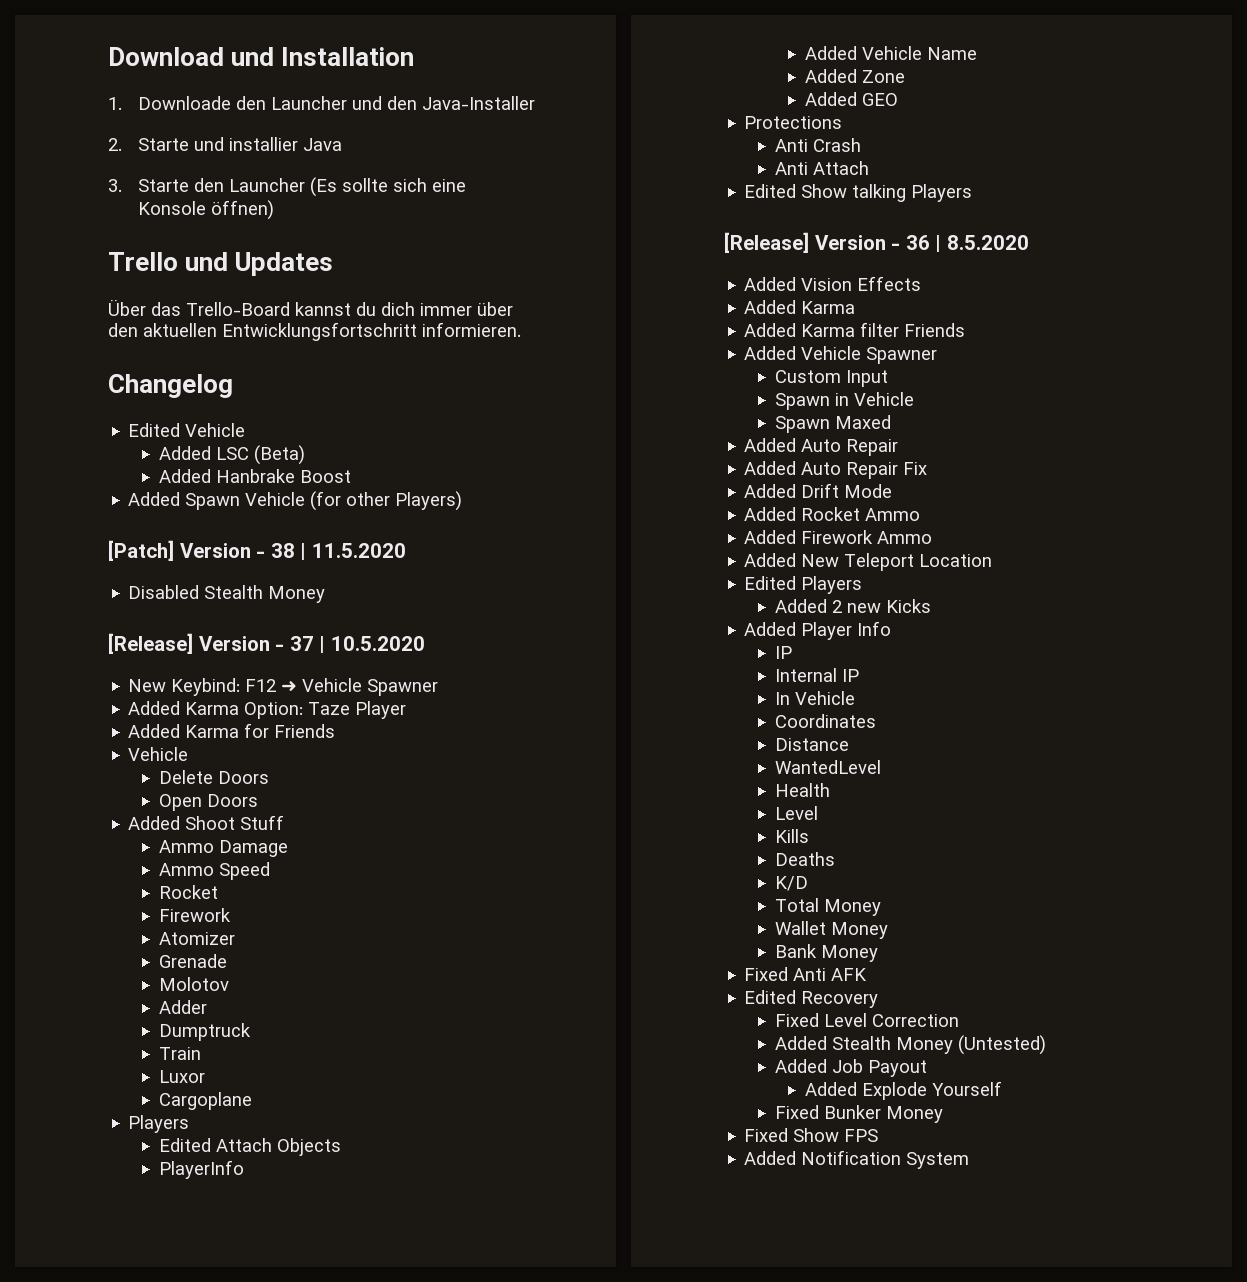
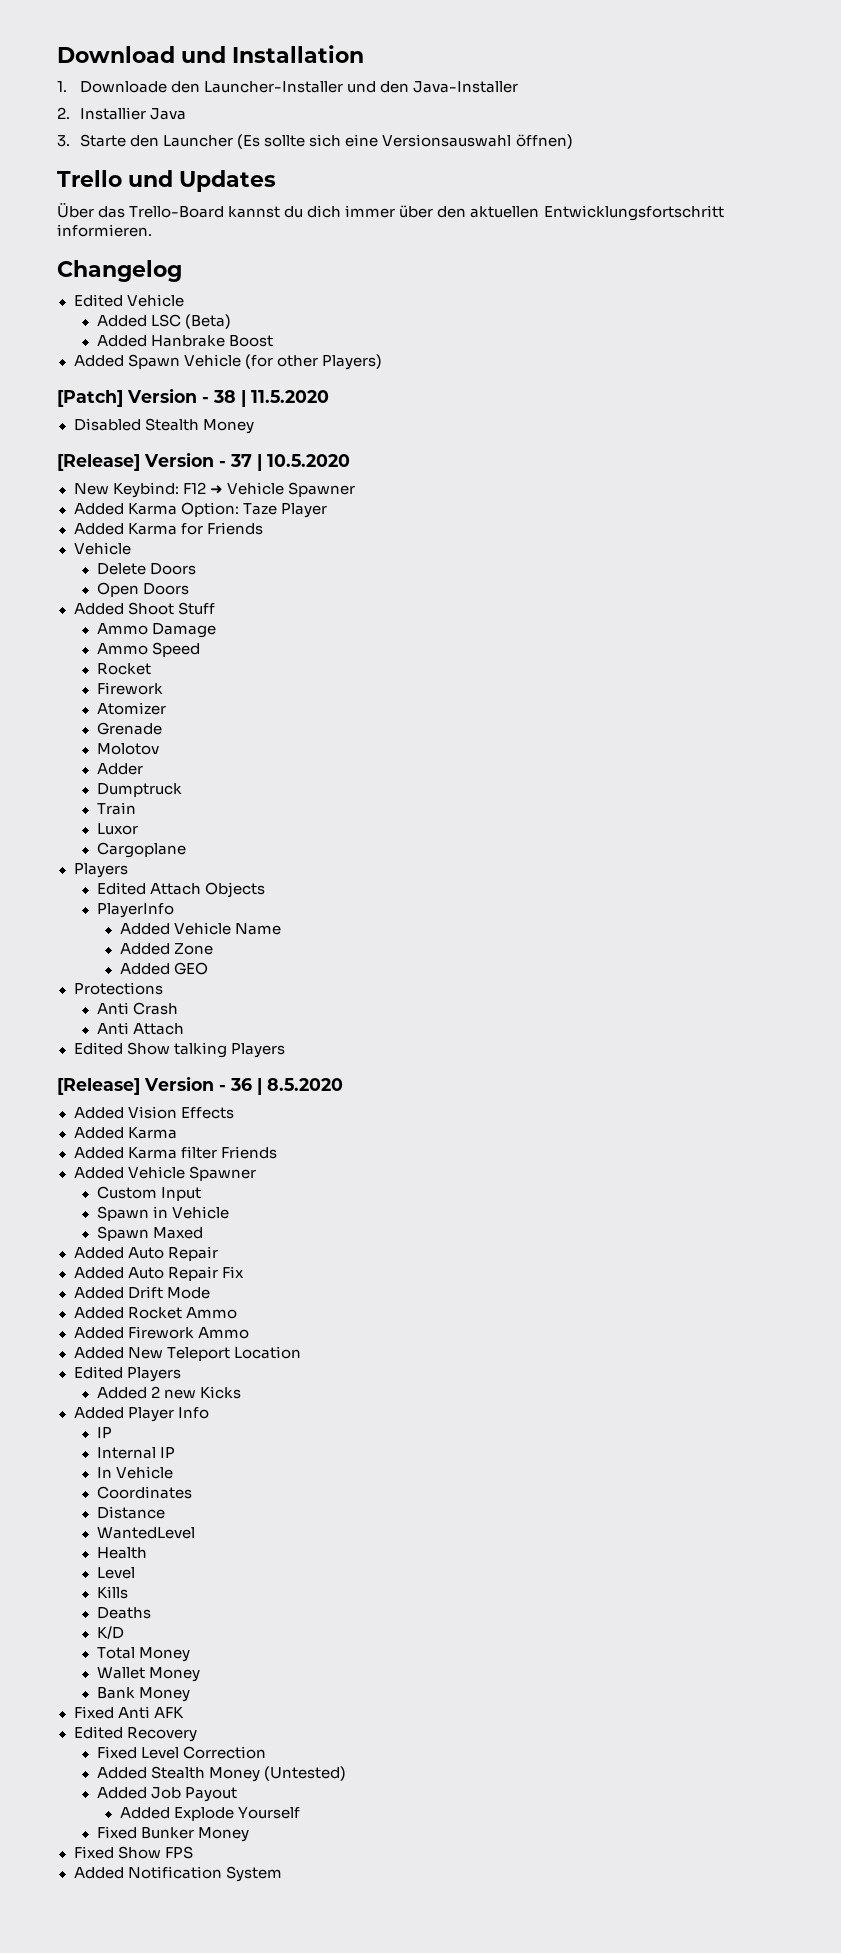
- 1. Downloade den Launcher und den Java-Installer
+ 1. Downloade den Launcher-Installer und den Java-Installer
- 2. Starte und installier Java
+ 2. Installier Java
- 3. Starte den Launcher (Es sollte sich eine Konsole öffnen)
+ 3. Starte den Launcher (Es sollte sich eine Versionsauswahl öffnen)

